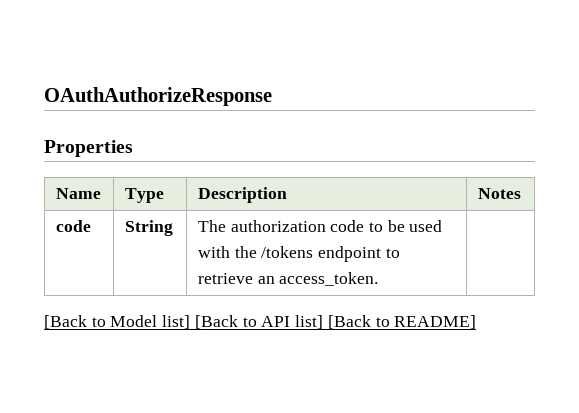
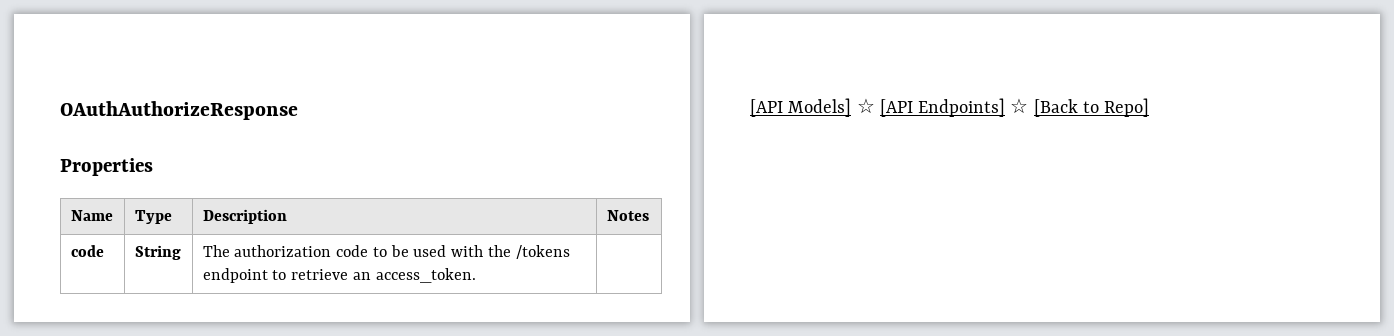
- [Back to Model list] [Back to API list] [Back to README]
+ [API Models] ☆ [API Endpoints] ☆ [Back to Repo]

